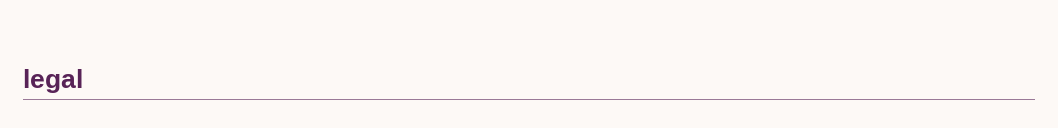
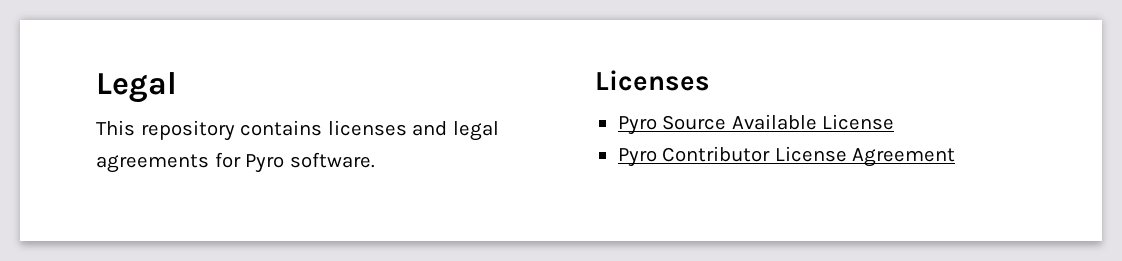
- legal
+ Legal
+ This repository contains licenses and legal agreements for Pyro software.
+ Licenses
+ Pyro Source Available License
+ Pyro Contributor License Agreement

